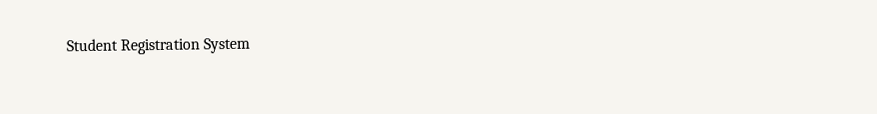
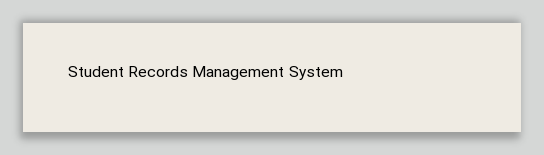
- Student Registration System
+ Student Records Management System

